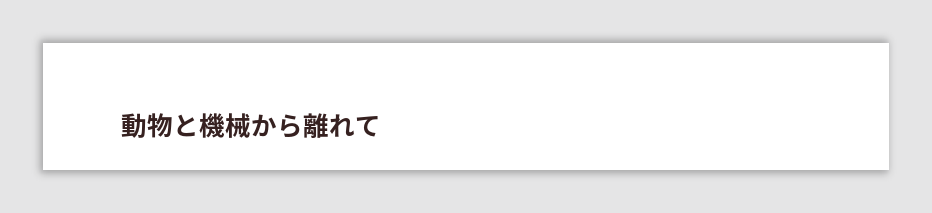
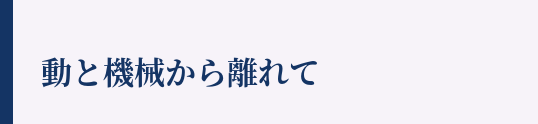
- 動物と機械から離れて
+ 動と機械から離れて

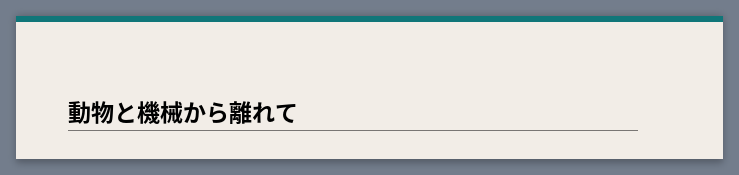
- 動と機械から離れて
+ 動物と機械から離れて

